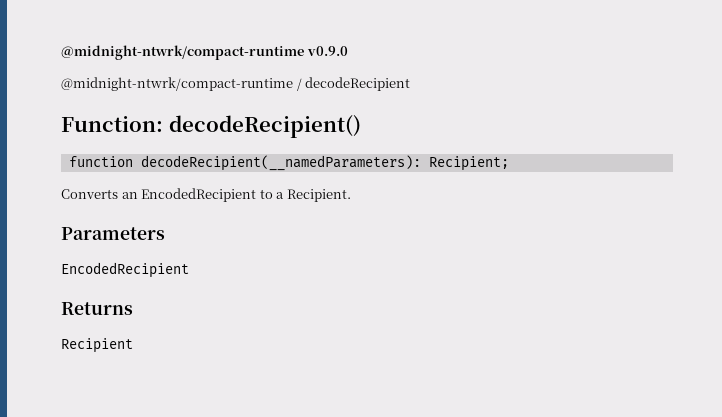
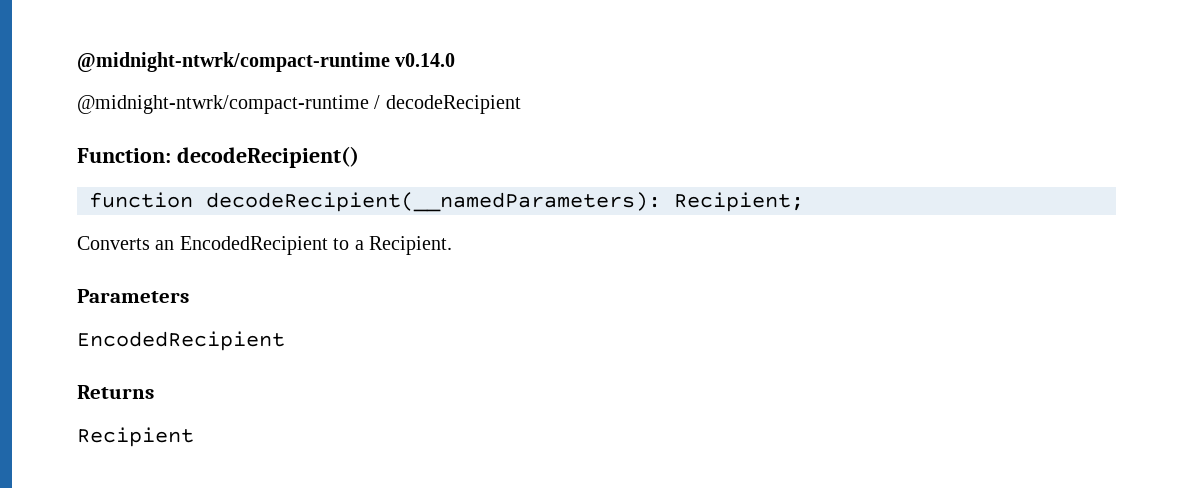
- @midnight-ntwrk/compact-runtime v0.9.0
+ @midnight-ntwrk/compact-runtime v0.14.0

